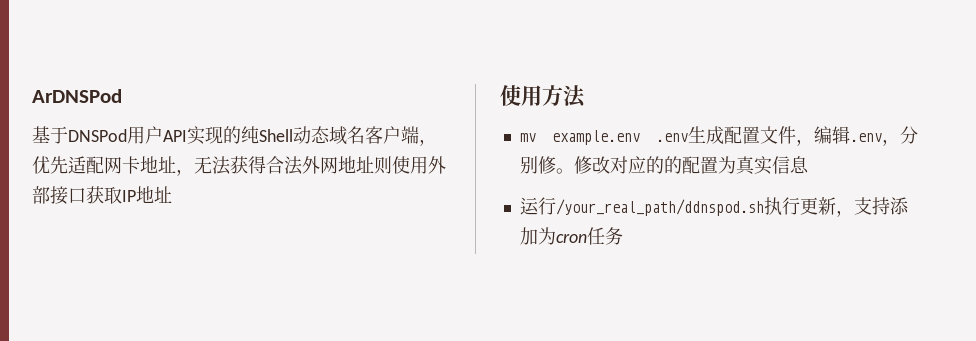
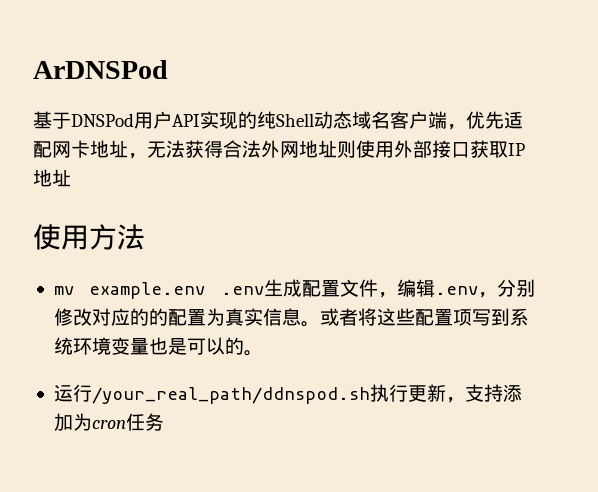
- mv example.env .env生成配置文件，编辑.env，分别修。修改对应的的配置为真实信息
+ mv example.env .env生成配置文件，编辑.env，分别修改对应的的配置为真实信息。或者将这些配置项写到系统环境变量也是可以的。

